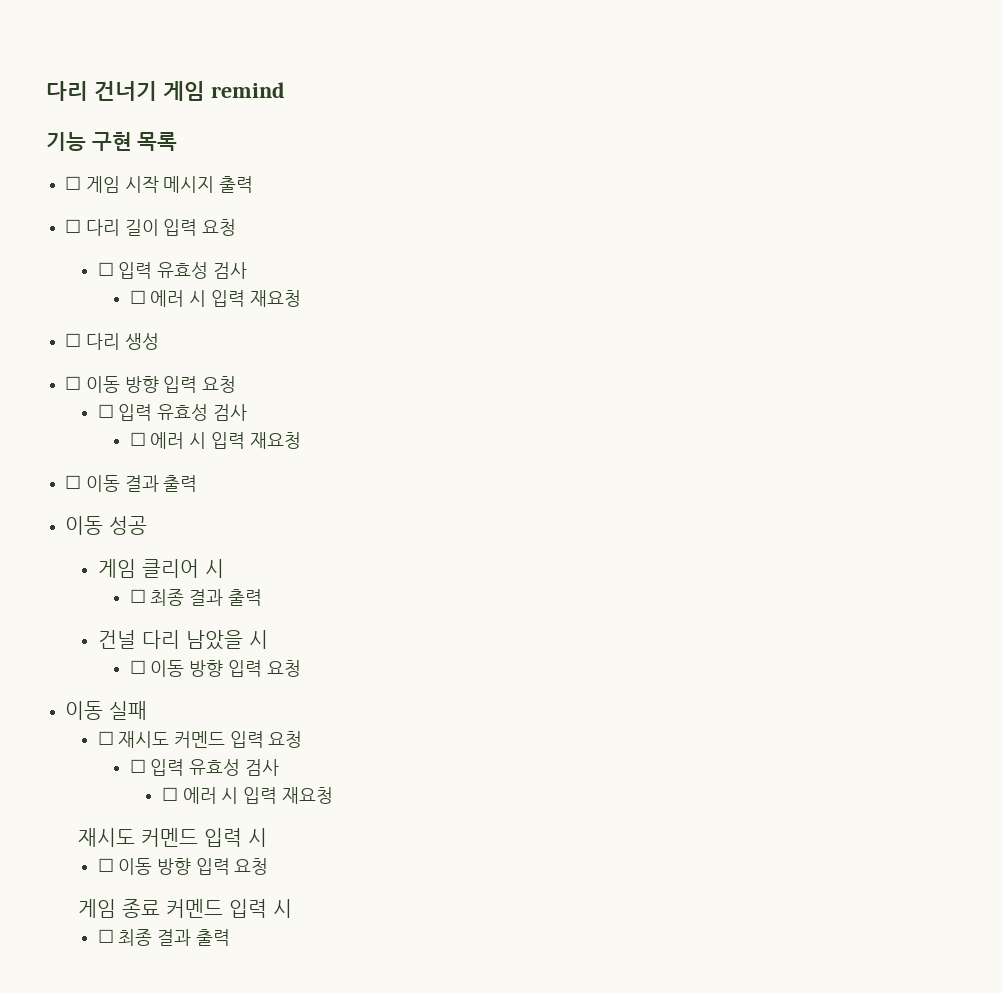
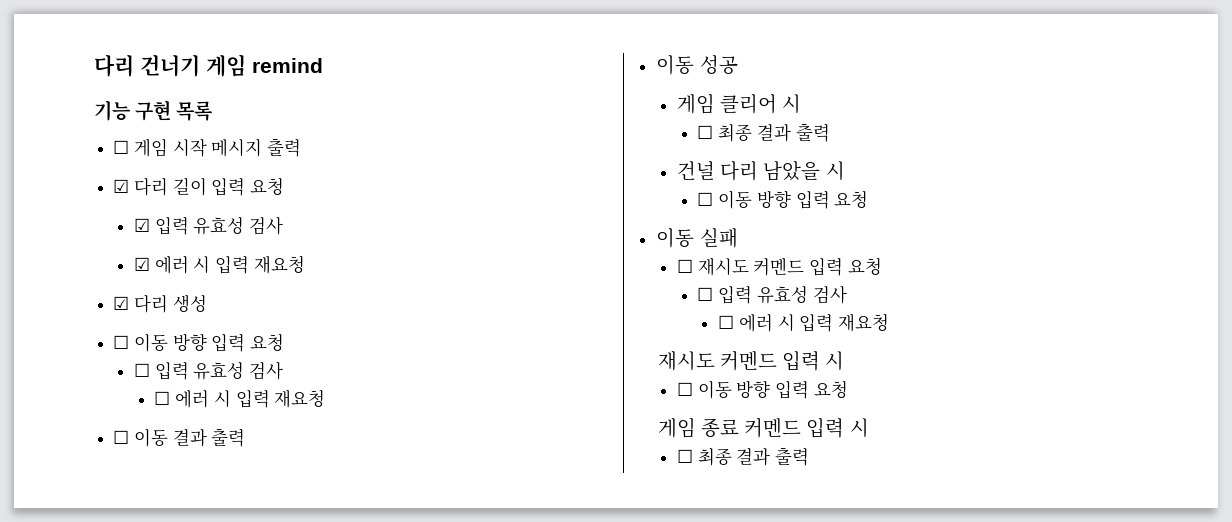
- ☐ 다리 길이 입력 요청
- ☐ 입력 유효성 검사
- ☐ 에러 시 입력 재요청
- ☐ 다리 생성
+ ☑ 다리 길이 입력 요청
+ ☑ 입력 유효성 검사
+ ☑ 에러 시 입력 재요청
+ ☑ 다리 생성

